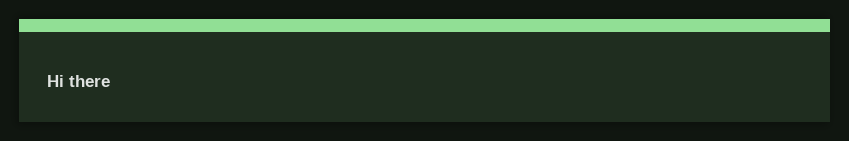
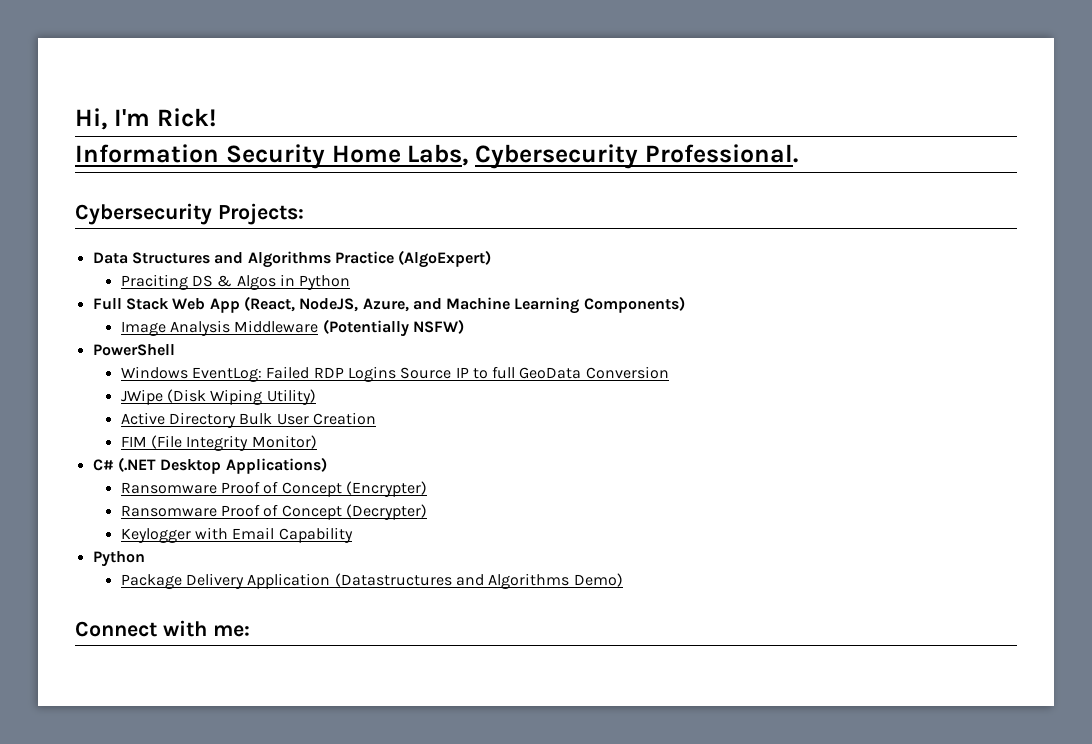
- Hi there
+ Hi, I'm Rick!
+ Information Security Home Labs, Cybersecurity Professional.
+ Cybersecurity Projects:
+ Data Structures and Algorithms Practice (AlgoExpert)
+ Praciting DS & Algos in Python
+ Full Stack Web App (React, NodeJS, Azure, and Machine Learning Components)
+ Image Analysis Middleware (Potentially NSFW)
+ PowerShell
+ Windows EventLog: Failed RDP Logins Source IP to full GeoData Conversion
+ JWipe (Disk Wiping Utility)
+ Active Directory Bulk User Creation
+ FIM (File Integrity Monitor)
+ C# (.NET Desktop Applications)
+ Ransomware Proof of Concept (Encrypter)
+ Ransomware Proof of Concept (Decrypter)
+ Keylogger with Email Capability
+ Python
+ Package Delivery Application (Datastructures and Algorithms Demo)
+ Connect with me:

